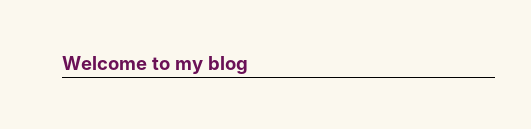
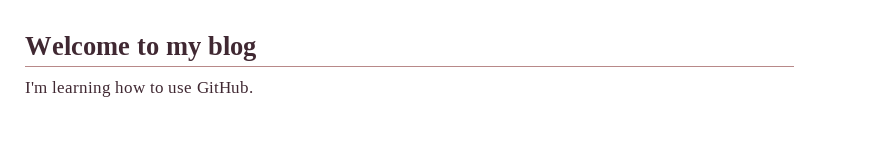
+ I'm learning how to use GitHub.

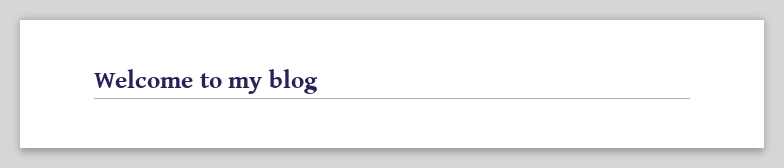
- I'm learning how to use GitHub.

